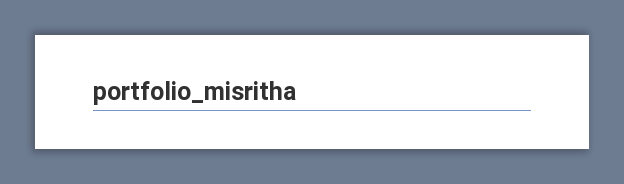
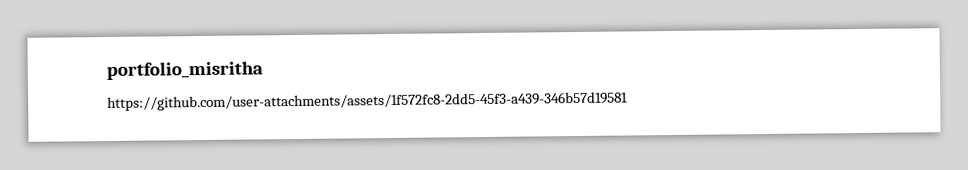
+ https://github.com/user-attachments/assets/1f572fc8-2dd5-45f3-a439-346b57d19581

